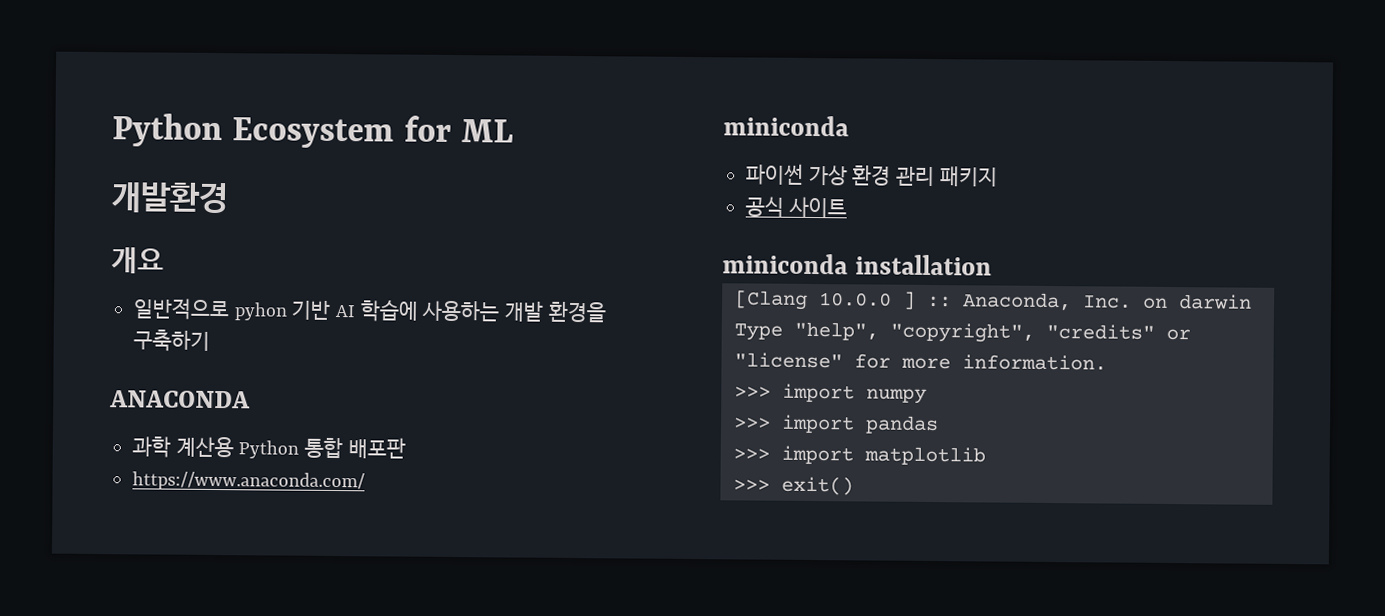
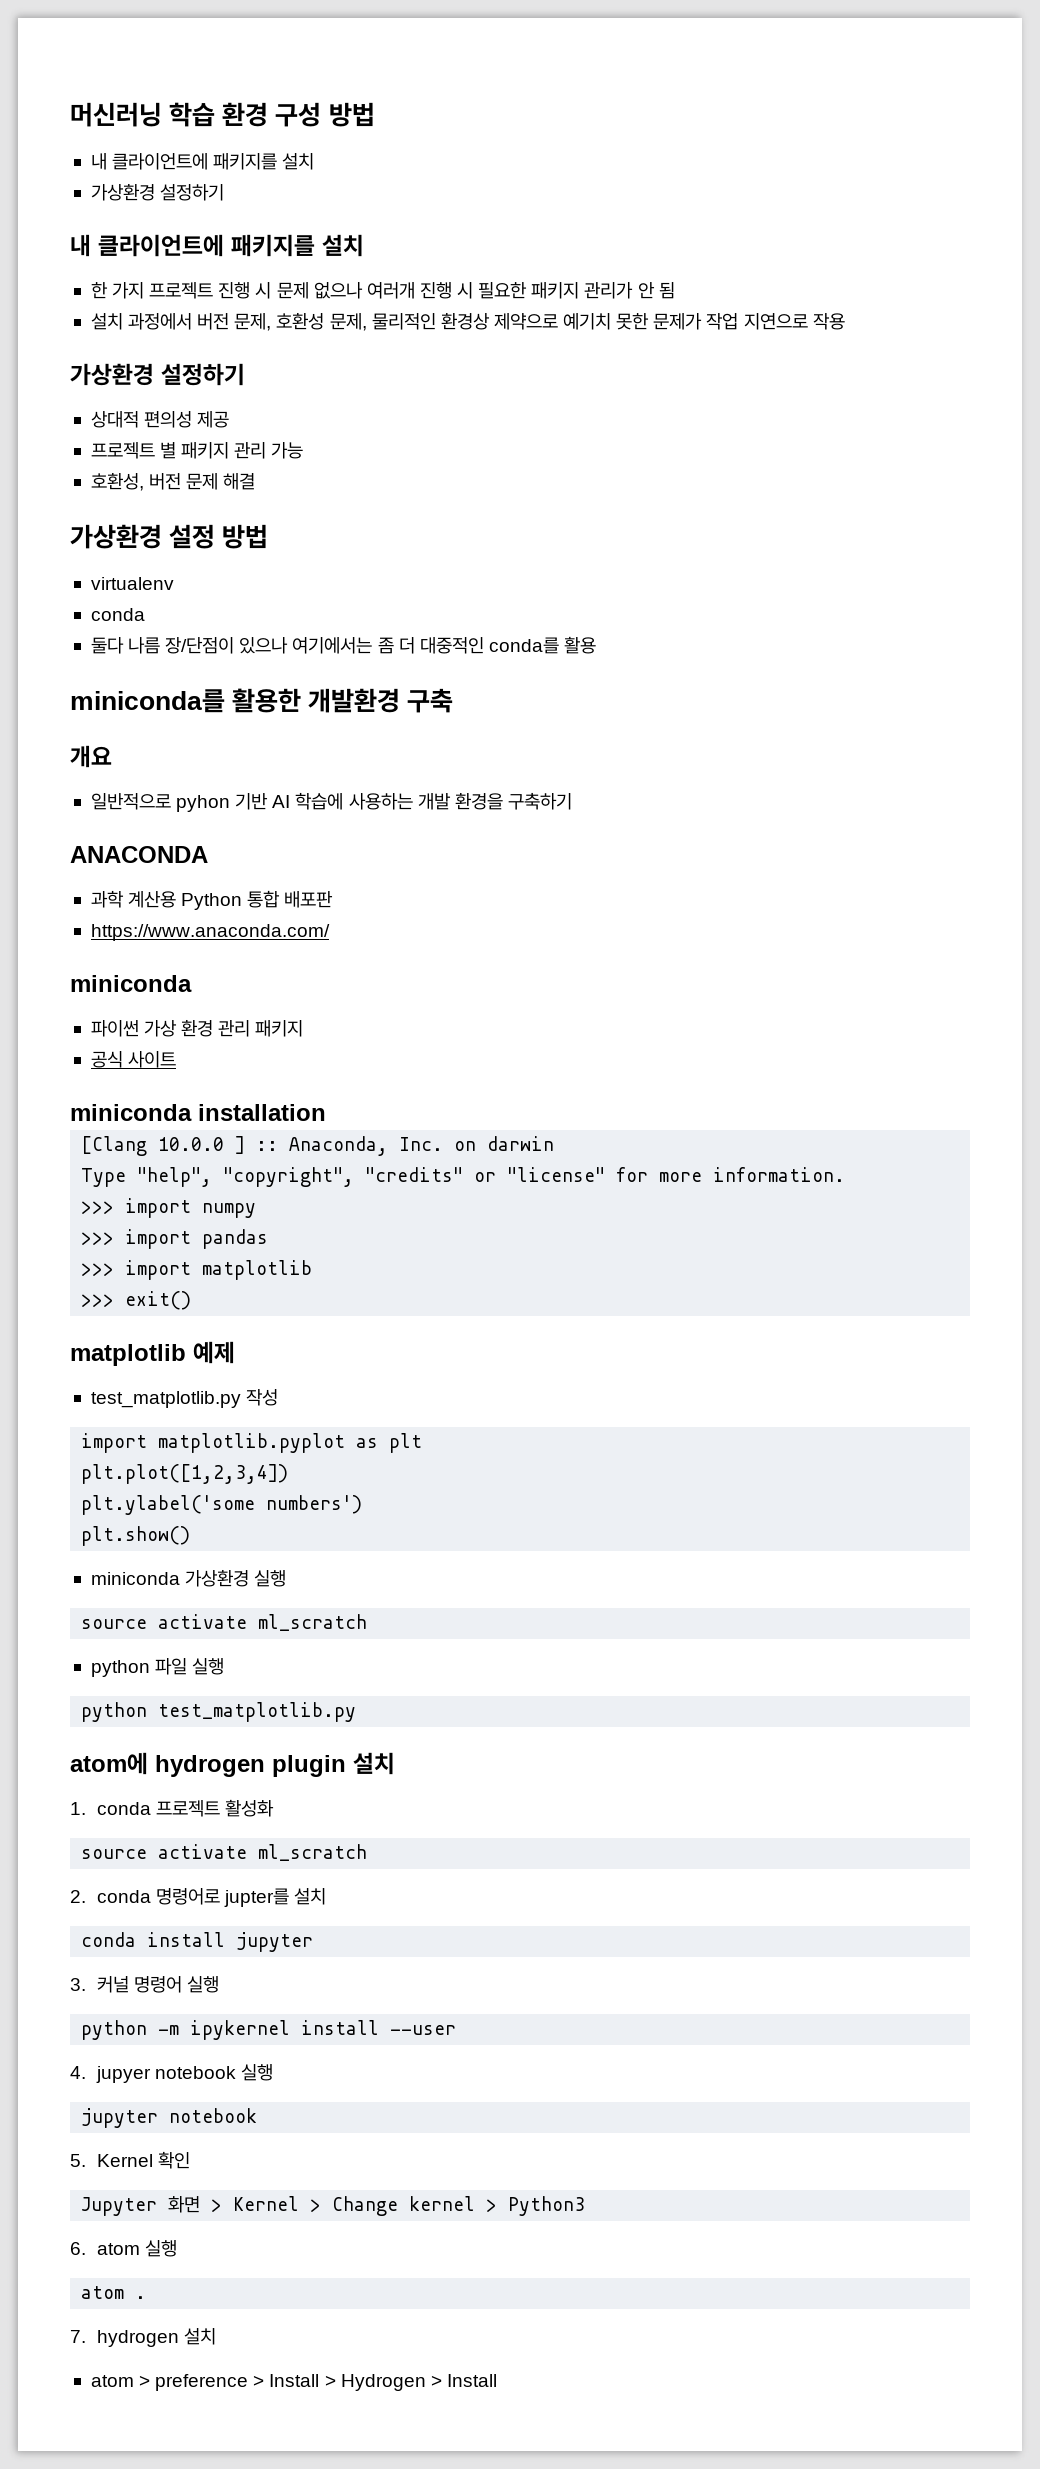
- Python Ecosystem for ML
- 개발환경
+ 머신러닝 학습 환경 구성 방법
+ 내 클라이언트에 패키지를 설치
+ 가상환경 설정하기
+ 내 클라이언트에 패키지를 설치
+ 한 가지 프로젝트 진행 시 문제 없으나 여러개 진행 시 필요한 패키지 관리가 안 됨
+ 설치 과정에서 버전 문제, 호환성 문제, 물리적인 환경상 제약으로 예기치 못한 문제가 작업 지연으로 작용
+ 가상환경 설정하기
+ 상대적 편의성 제공
+ 프로젝트 별 패키지 관리 가능
+ 호환성, 버전 문제 해결
+ 가상환경 설정 방법
+ virtualenv
+ conda
+ 둘다 나름 장/단점이 있으나 여기에서는 좀 더 대중적인 conda를 활용
+ miniconda를 활용한 개발환경 구축
+ matplotlib 예제
+ test_matplotlib.py 작성
+ import matplotlib.pyplot as plt
+ plt.plot([1,2,3,4])
+ plt.ylabel('some numbers')
+ plt.show()
+ miniconda 가상환경 실행
+ source activate ml_scratch
+ python 파일 실행
+ python test_matplotlib.py
+ atom에 hydrogen plugin 설치
+ 1. conda 프로젝트 활성화
+ source activate ml_scratch
+ 2. conda 명령어로 jupter를 설치
+ conda install jupyter
+ 3. 커널 명령어 실행
+ python -m ipykernel install --user
+ 4. jupyer notebook 실행
+ jupyter notebook
+ 5. Kernel 확인
+ Jupyter 화면 > Kernel > Change kernel > Python3
+ 6. atom 실행
+ atom .
+ 7. hydrogen 설치
+ atom > preference > Install > Hydrogen > Install

